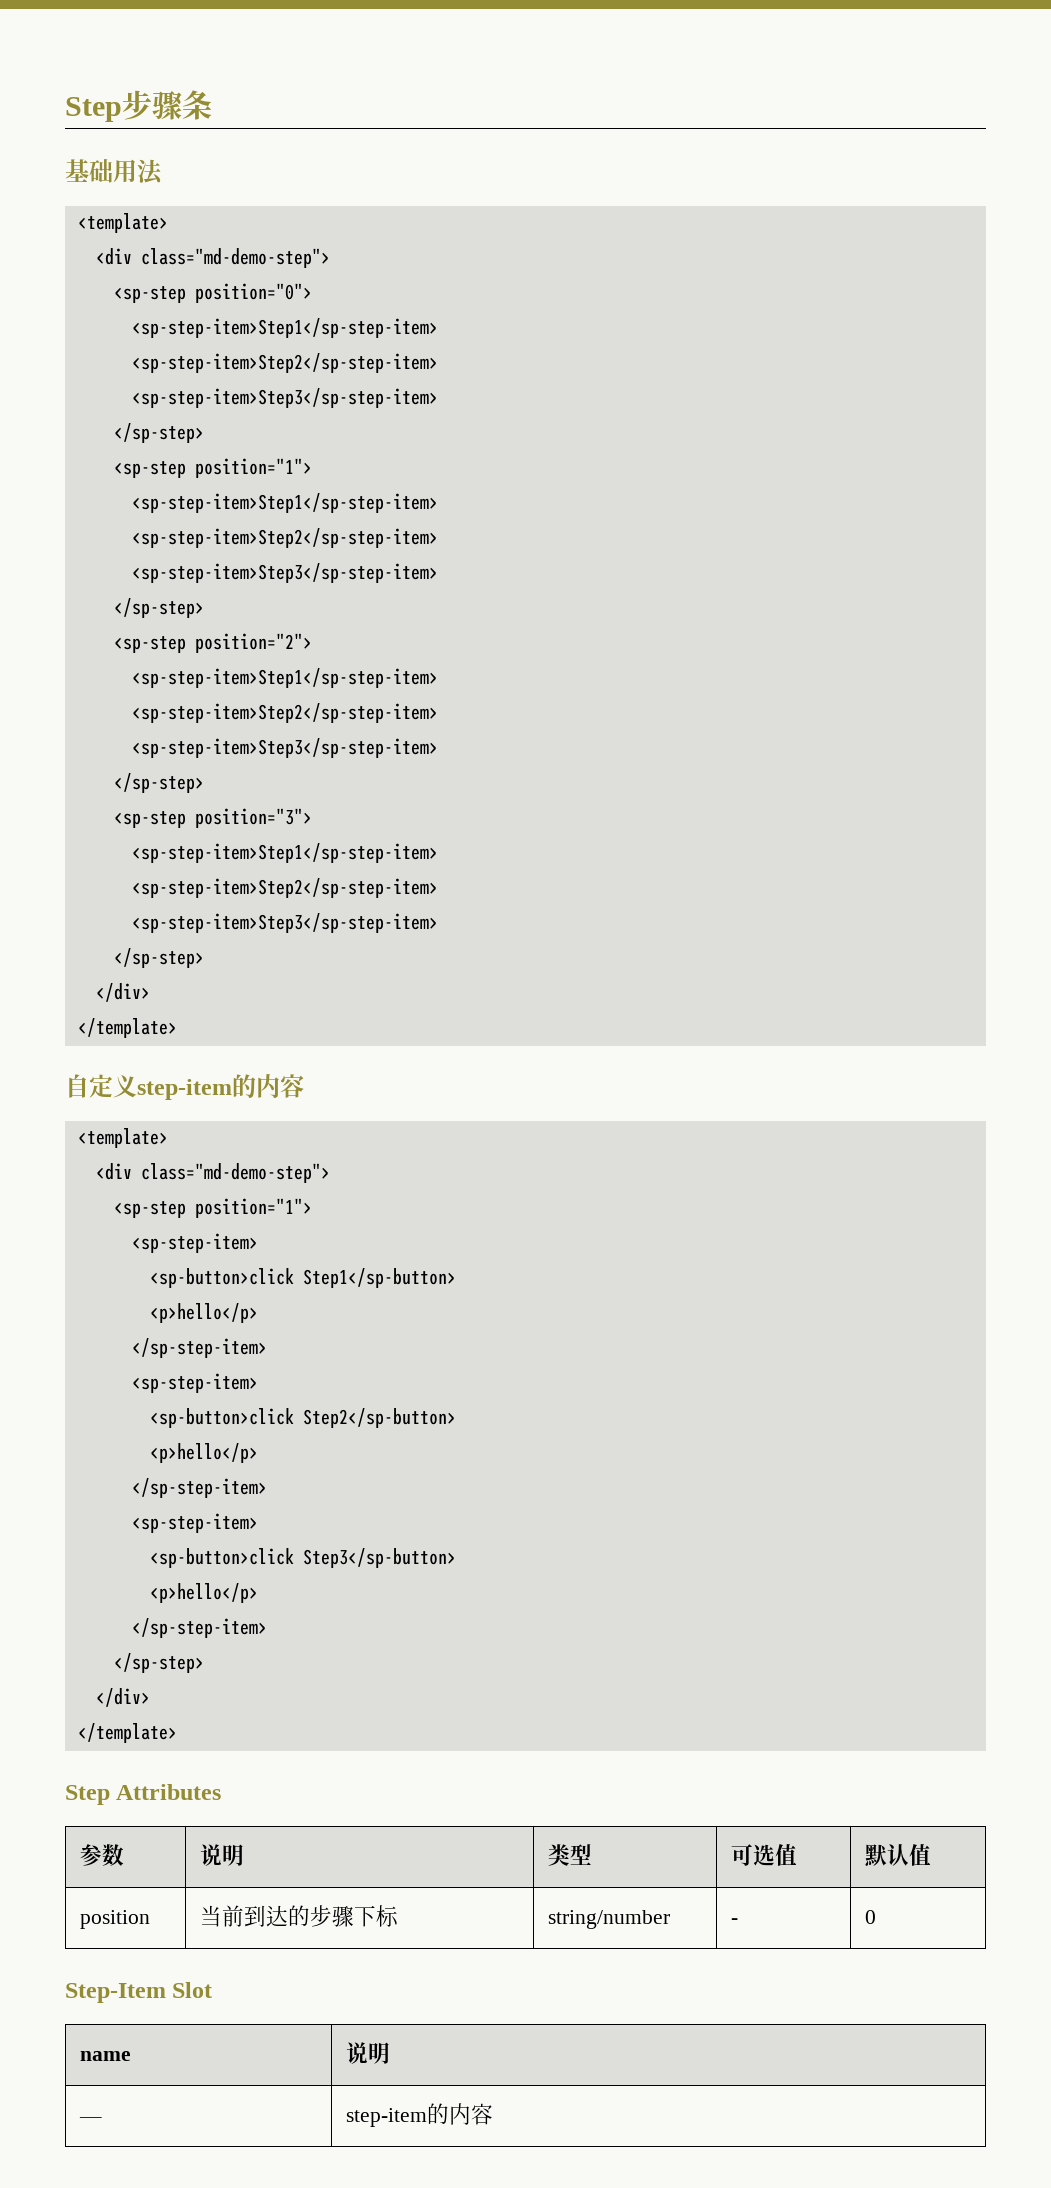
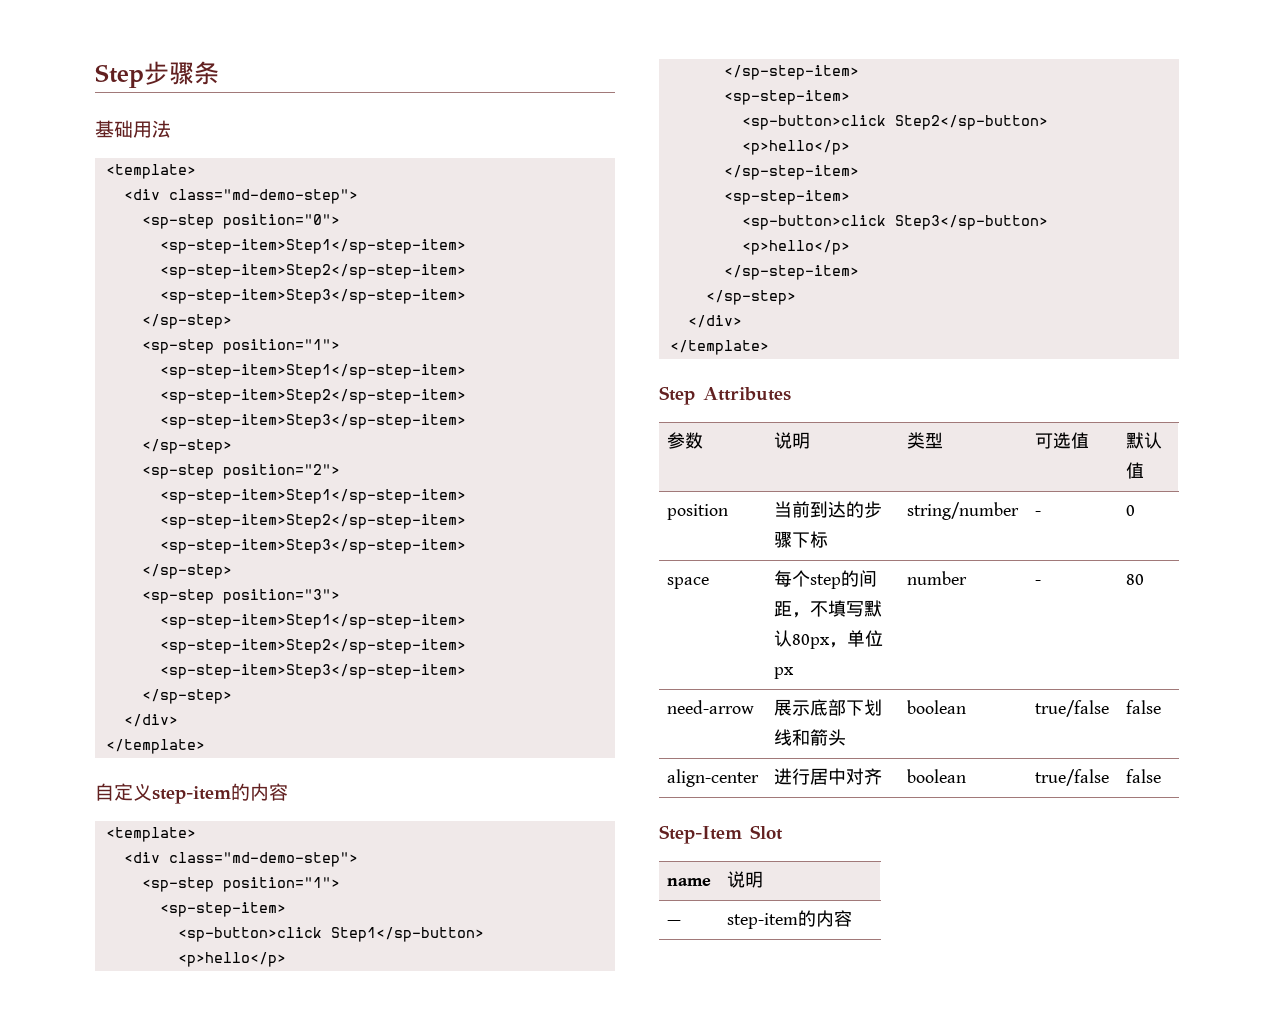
+ space | 每个step的间距，不填写默认80px，单位px | number | - | 80
+ need-arrow | 展示底部下划线和箭头 | boolean | true/false | false
+ align-center | 进行居中对齐 | boolean | true/false | false

